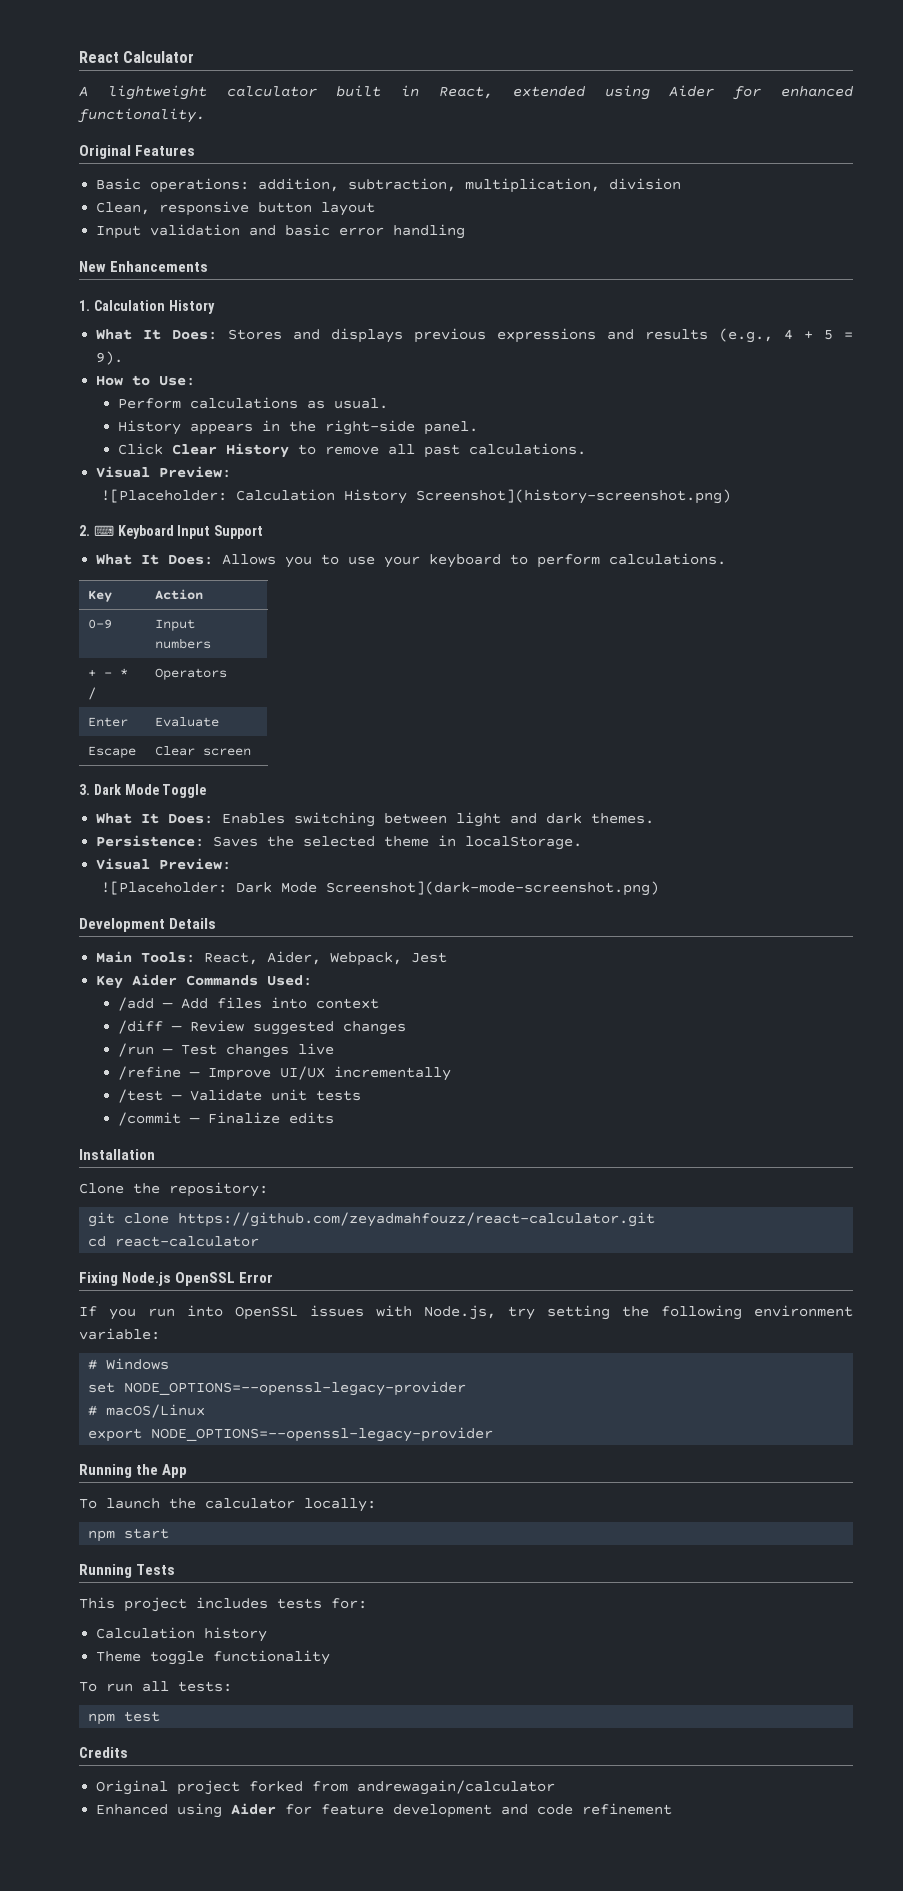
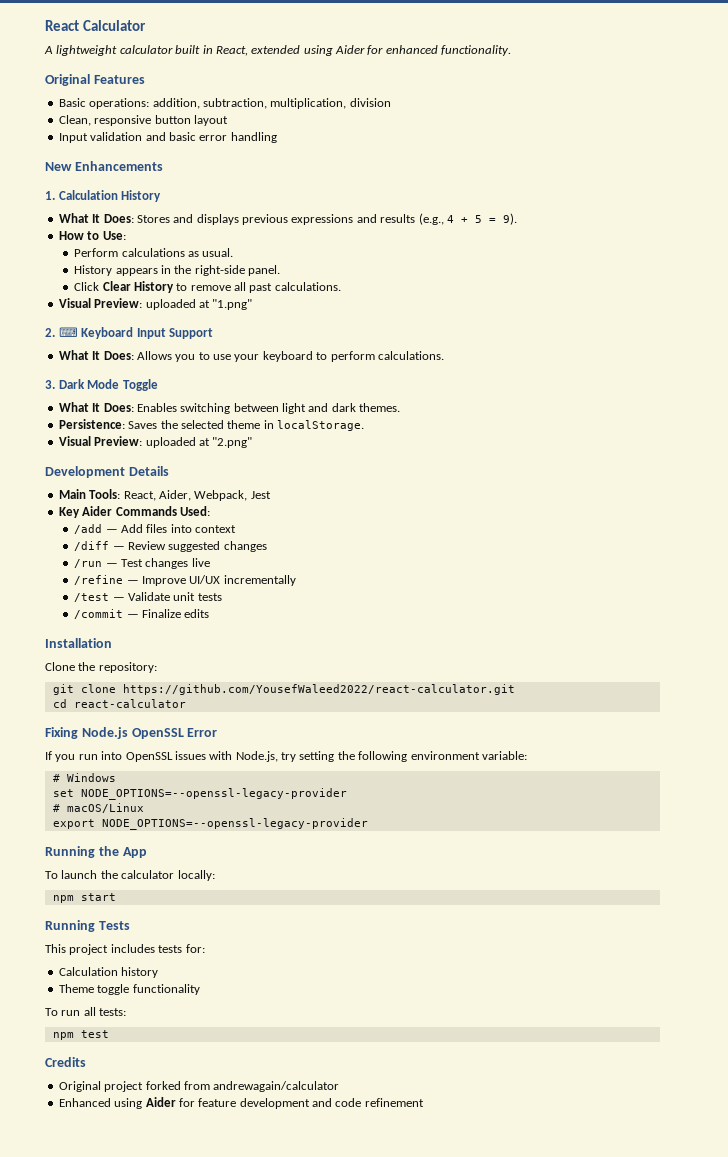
  Click Clear History to remove all past calculations.
- Visual Preview:
- ![Placeholder: Calculation History Screenshot](history-screenshot.png)
+ Visual Preview: uploaded at "1.png"
- Key | Action
- 0-9 | Input numbers
- + - * / | Operators
- Enter | Evaluate
- Escape | Clear screen
  Persistence: Saves the selected theme in localStorage.
- Visual Preview:
- ![Placeholder: Dark Mode Screenshot](dark-mode-screenshot.png)
+ Visual Preview: uploaded at "2.png"
- git clone https://github.com/zeyadmahfouzz/react-calculator.git
+ git clone https://github.com/YousefWaleed2022/react-calculator.git

